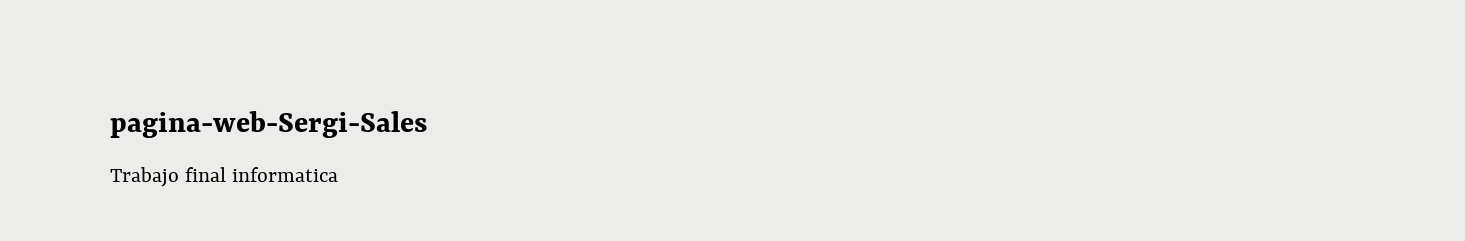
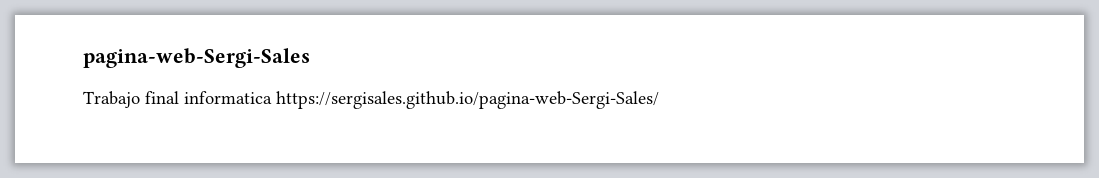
- Trabajo final informatica
+ Trabajo final informatica https://sergisales.github.io/pagina-web-Sergi-Sales/

